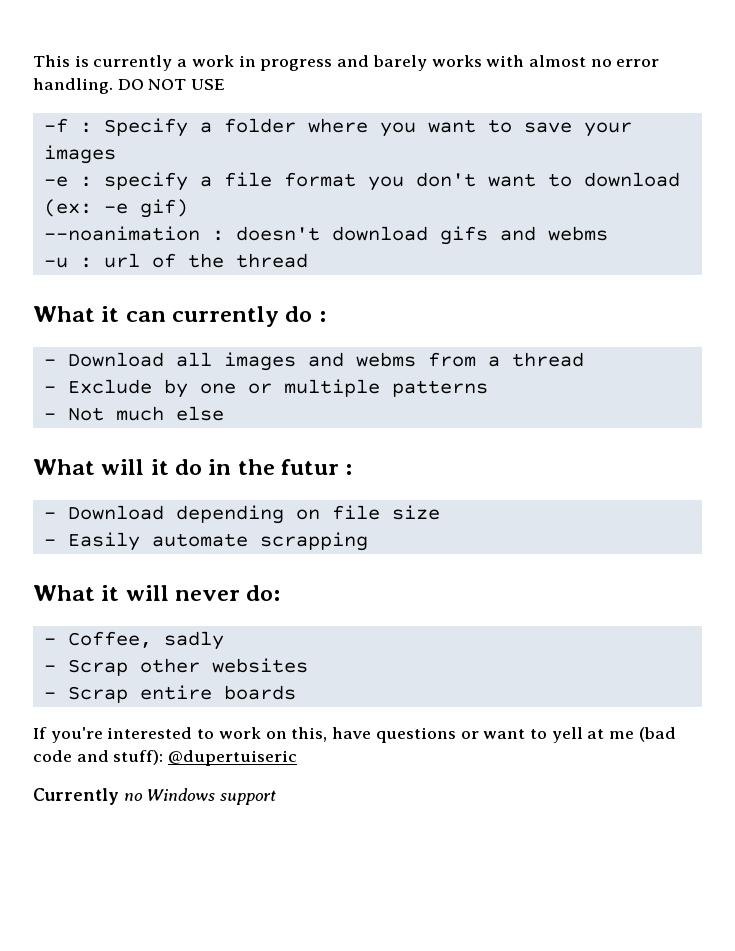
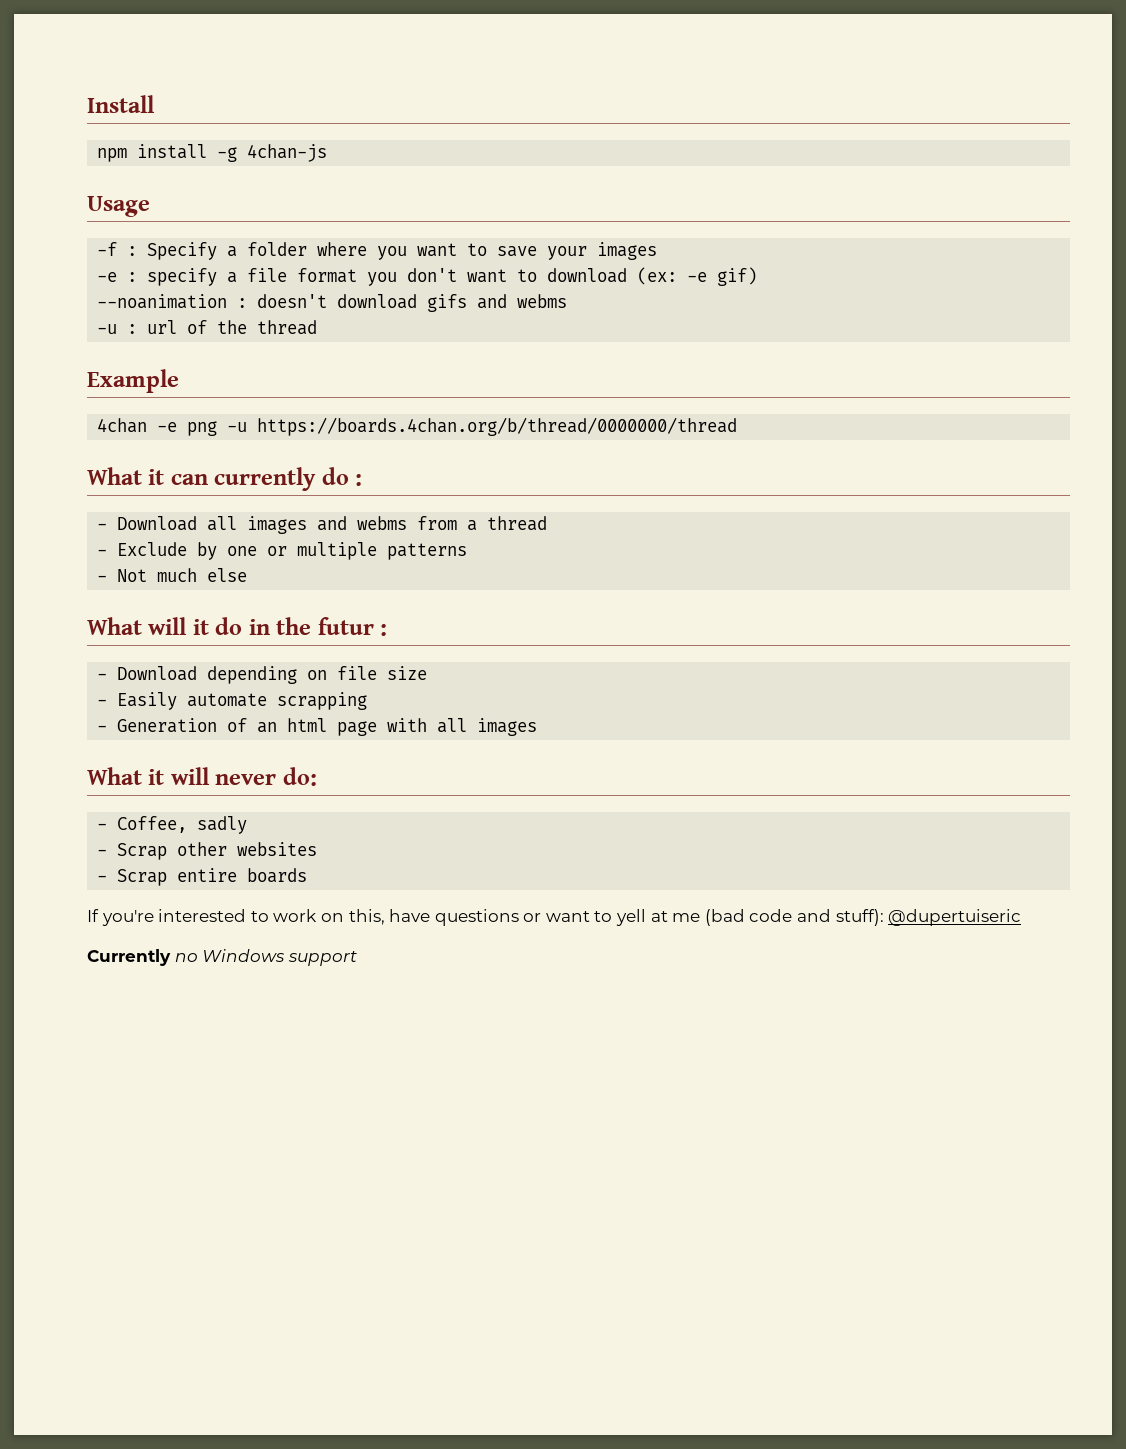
- This is currently a work in progress and barely works with almost no error handling. DO NOT USE
+ Install
+ npm install -g 4chan-js
+ Usage
+ Example
+ 4chan -e png -u https://boards.4chan.org/b/thread/0000000/thread
+ - Generation of an html page with all images

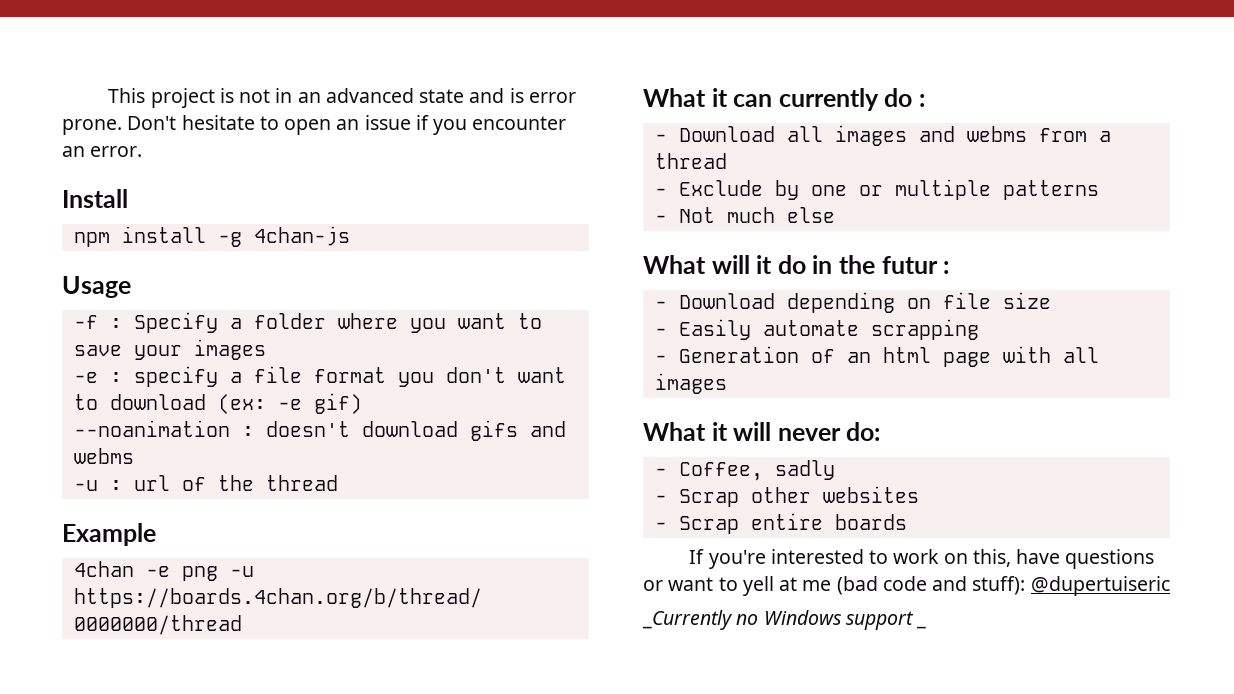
+ This project is not in an advanced state and is error prone. Don't hesitate to open an issue if you encounter an error.
- Currently no Windows support
+ _Currently no Windows support _

